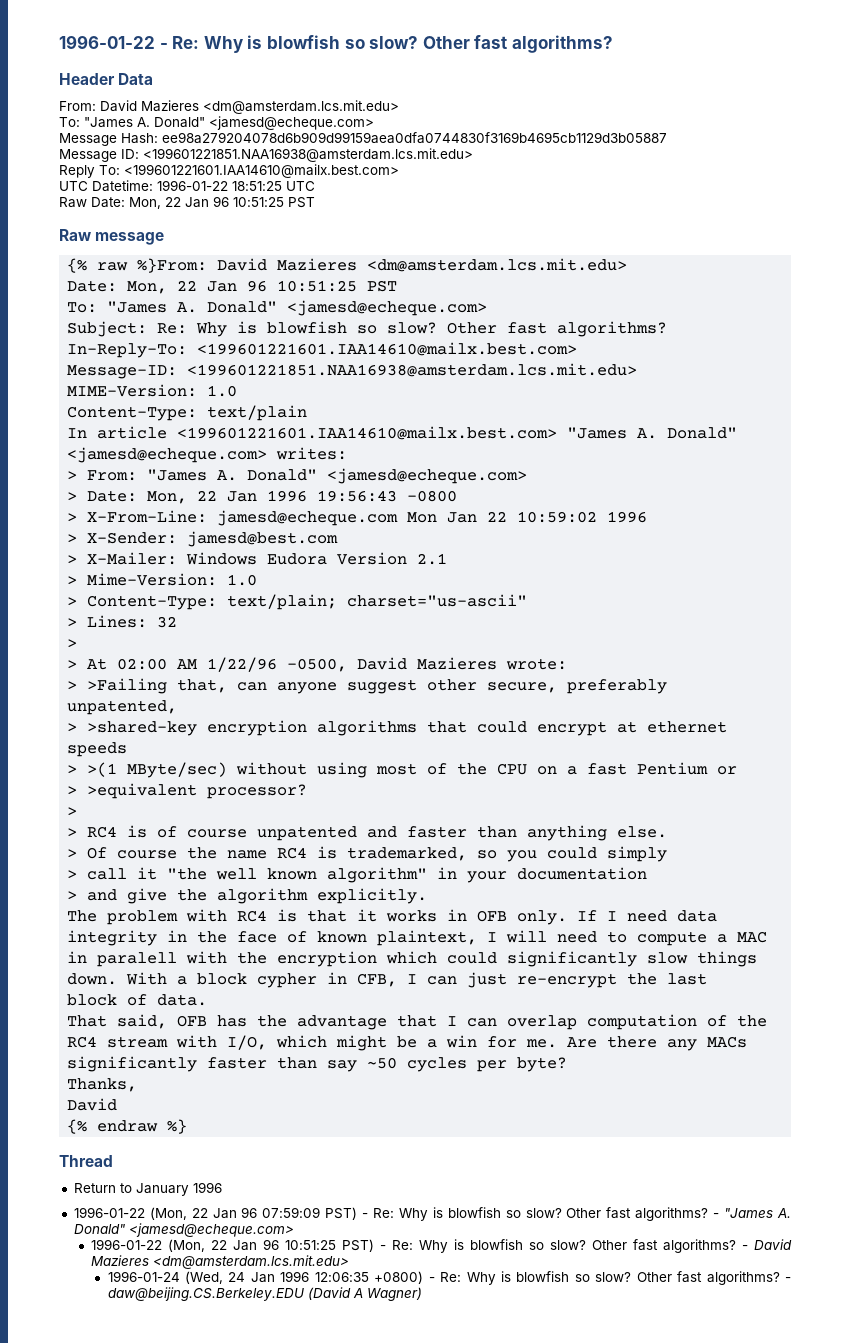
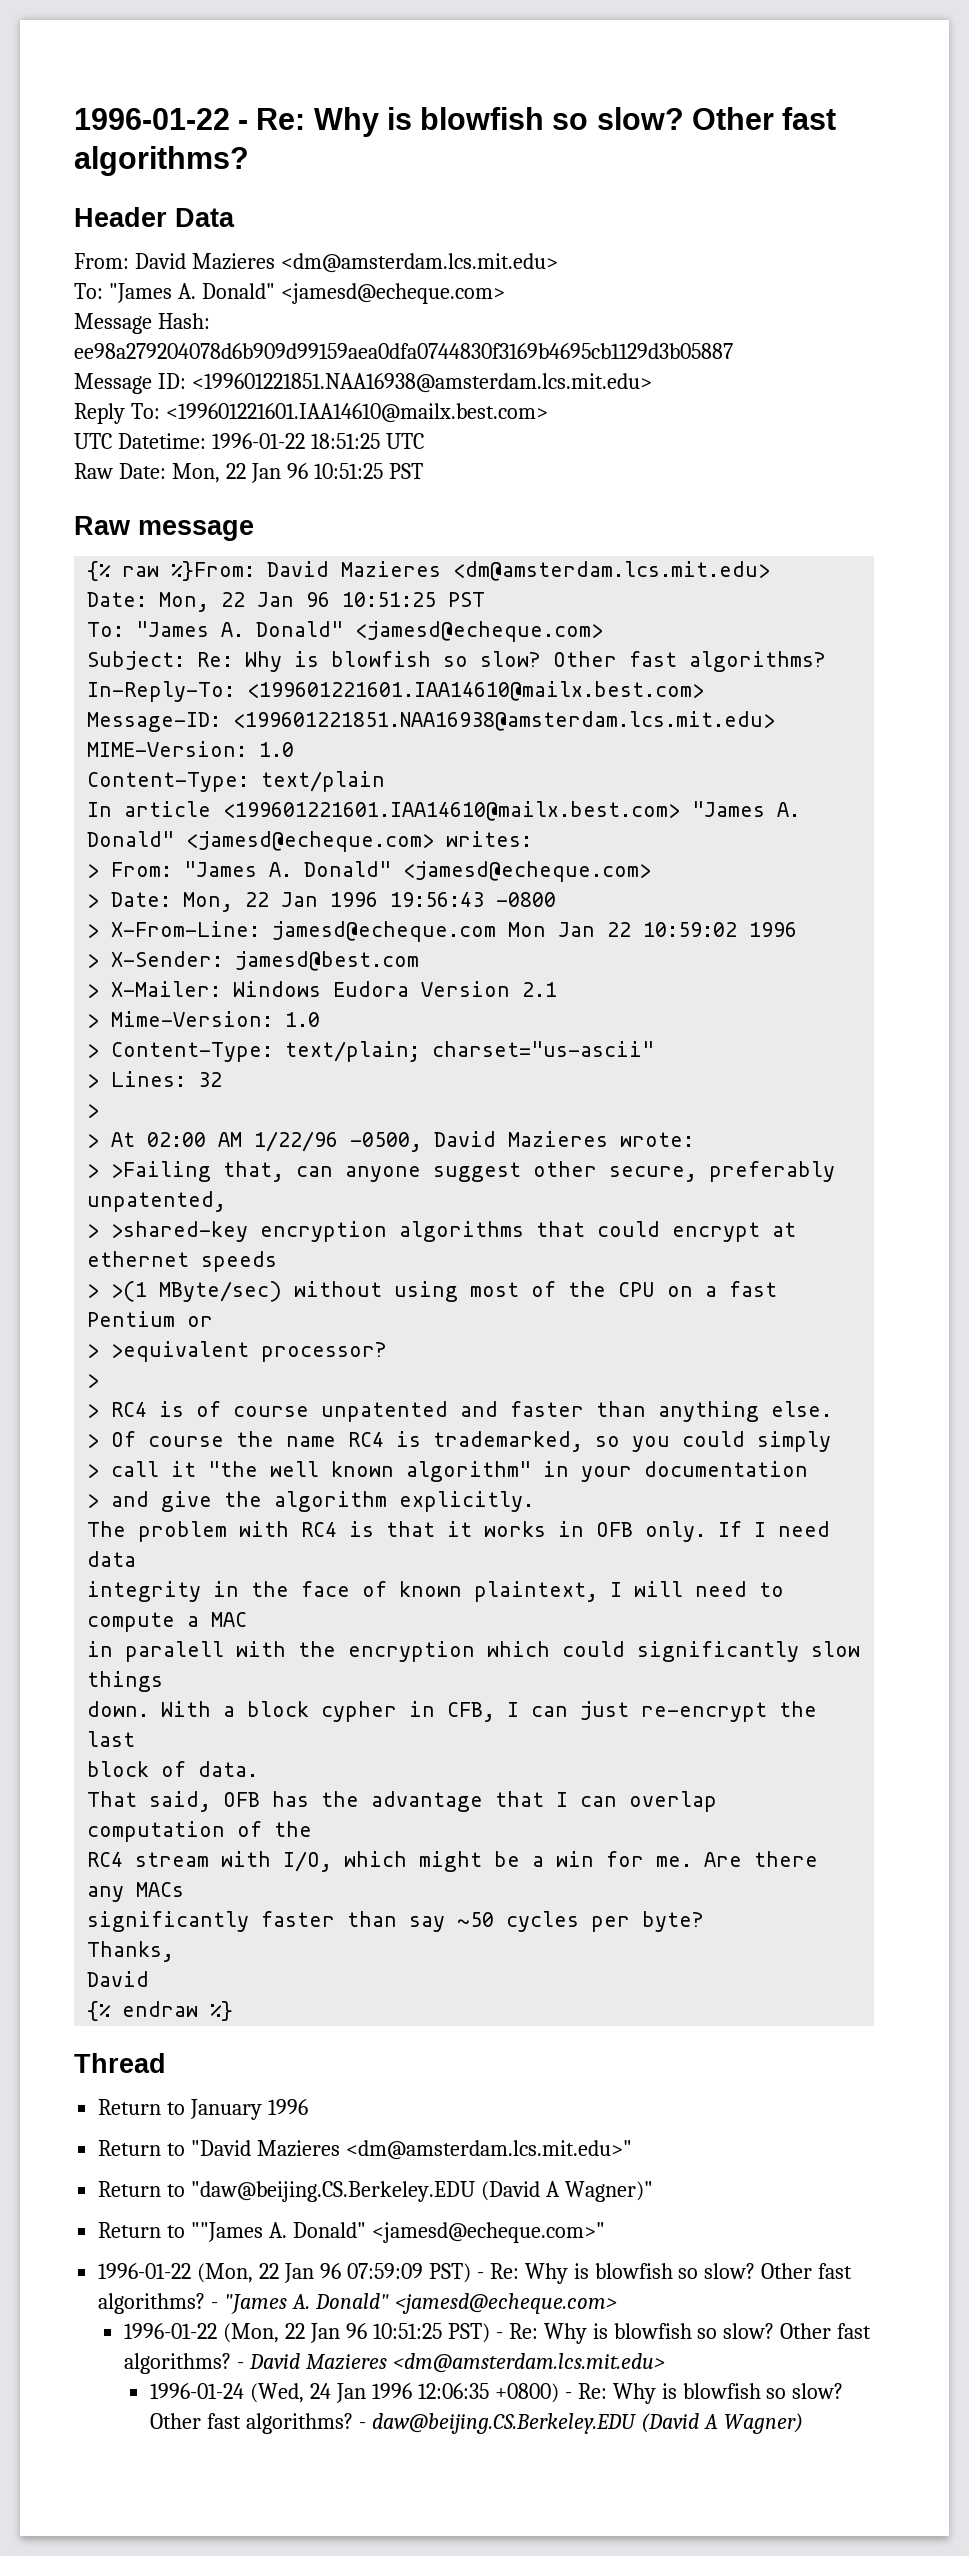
+ Return to "David Mazieres <dm@amsterdam.lcs.mit.edu>"
+ Return to "daw@beijing.CS.Berkeley.EDU (David A Wagner)"
+ Return to ""James A. Donald" <jamesd@echeque.com>"

